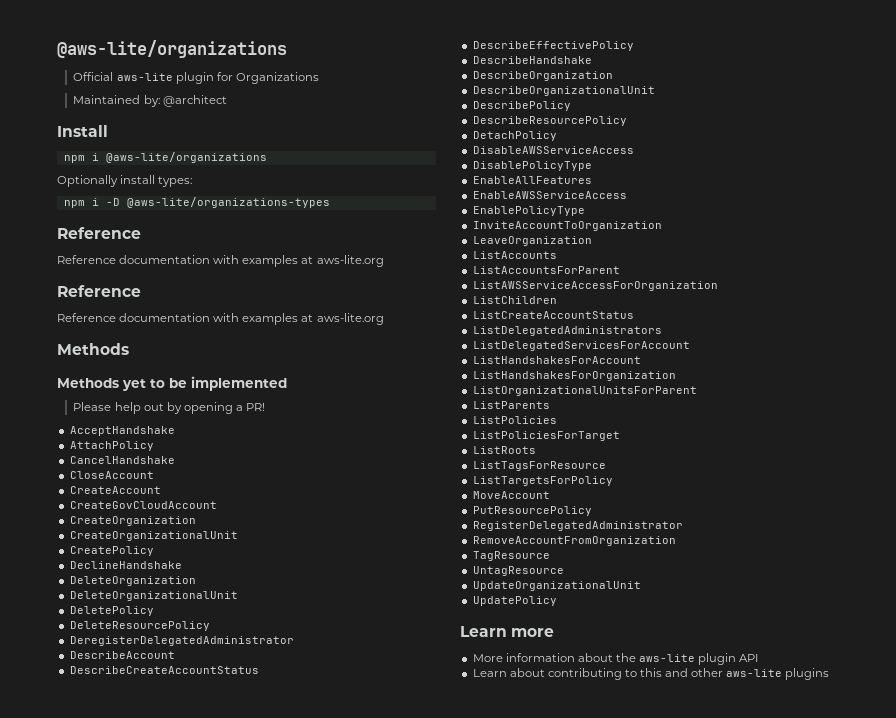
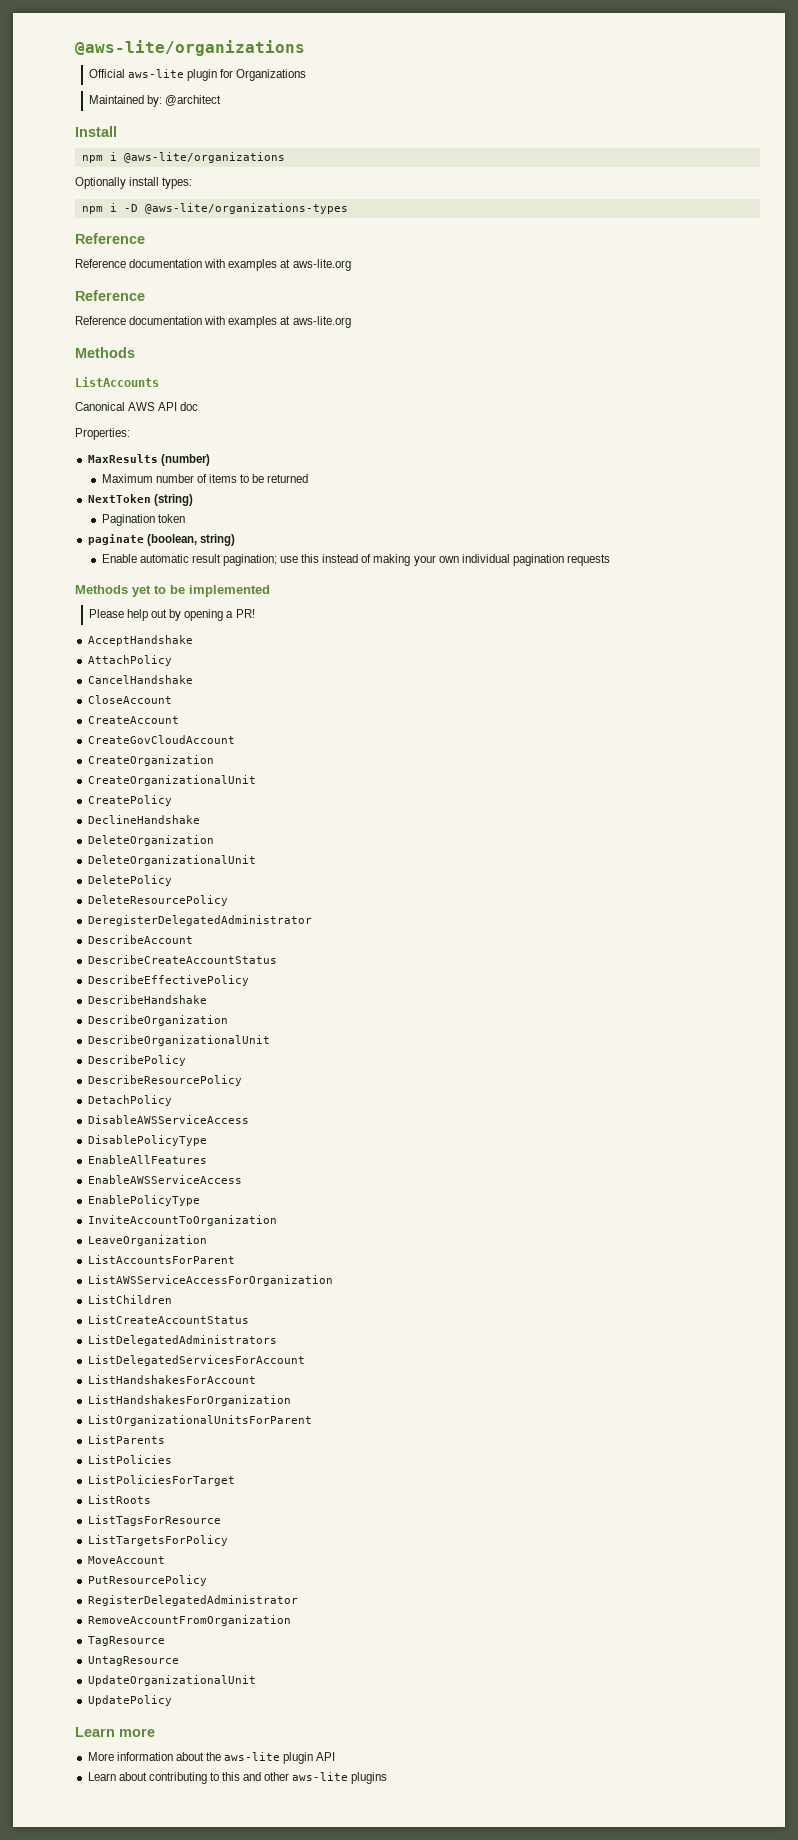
+ ListAccounts
+ Canonical AWS API doc
+ Properties:
+ MaxResults (number)
+ Maximum number of items to be returned
+ NextToken (string)
+ Pagination token
+ paginate (boolean, string)
+ Enable automatic result pagination; use this instead of making your own individual pagination requests
- ListAccounts

